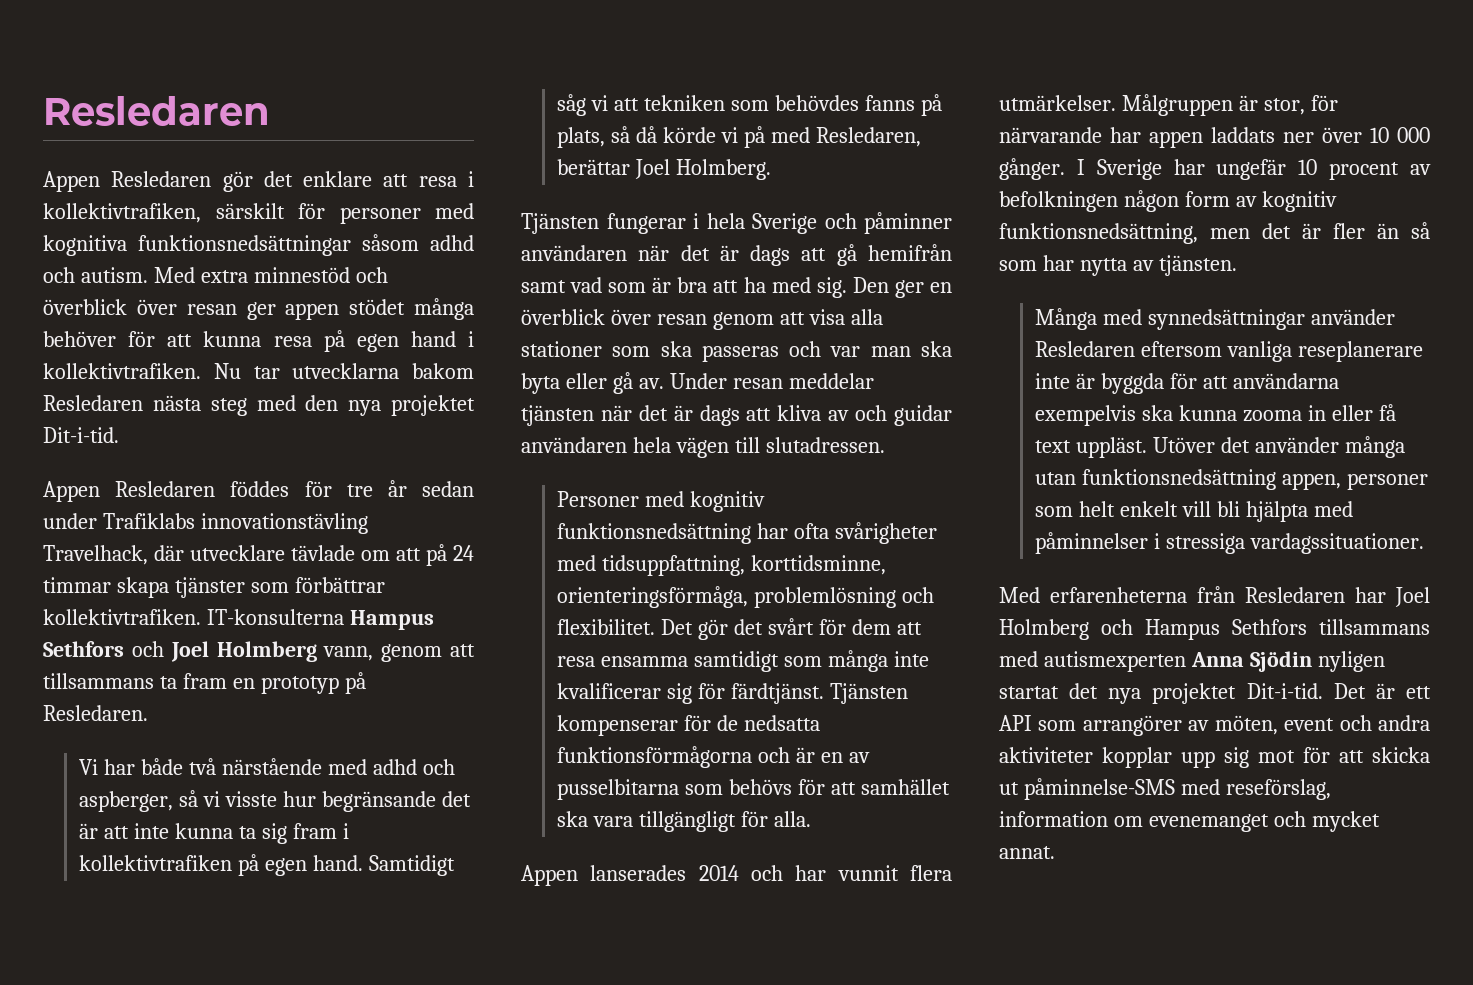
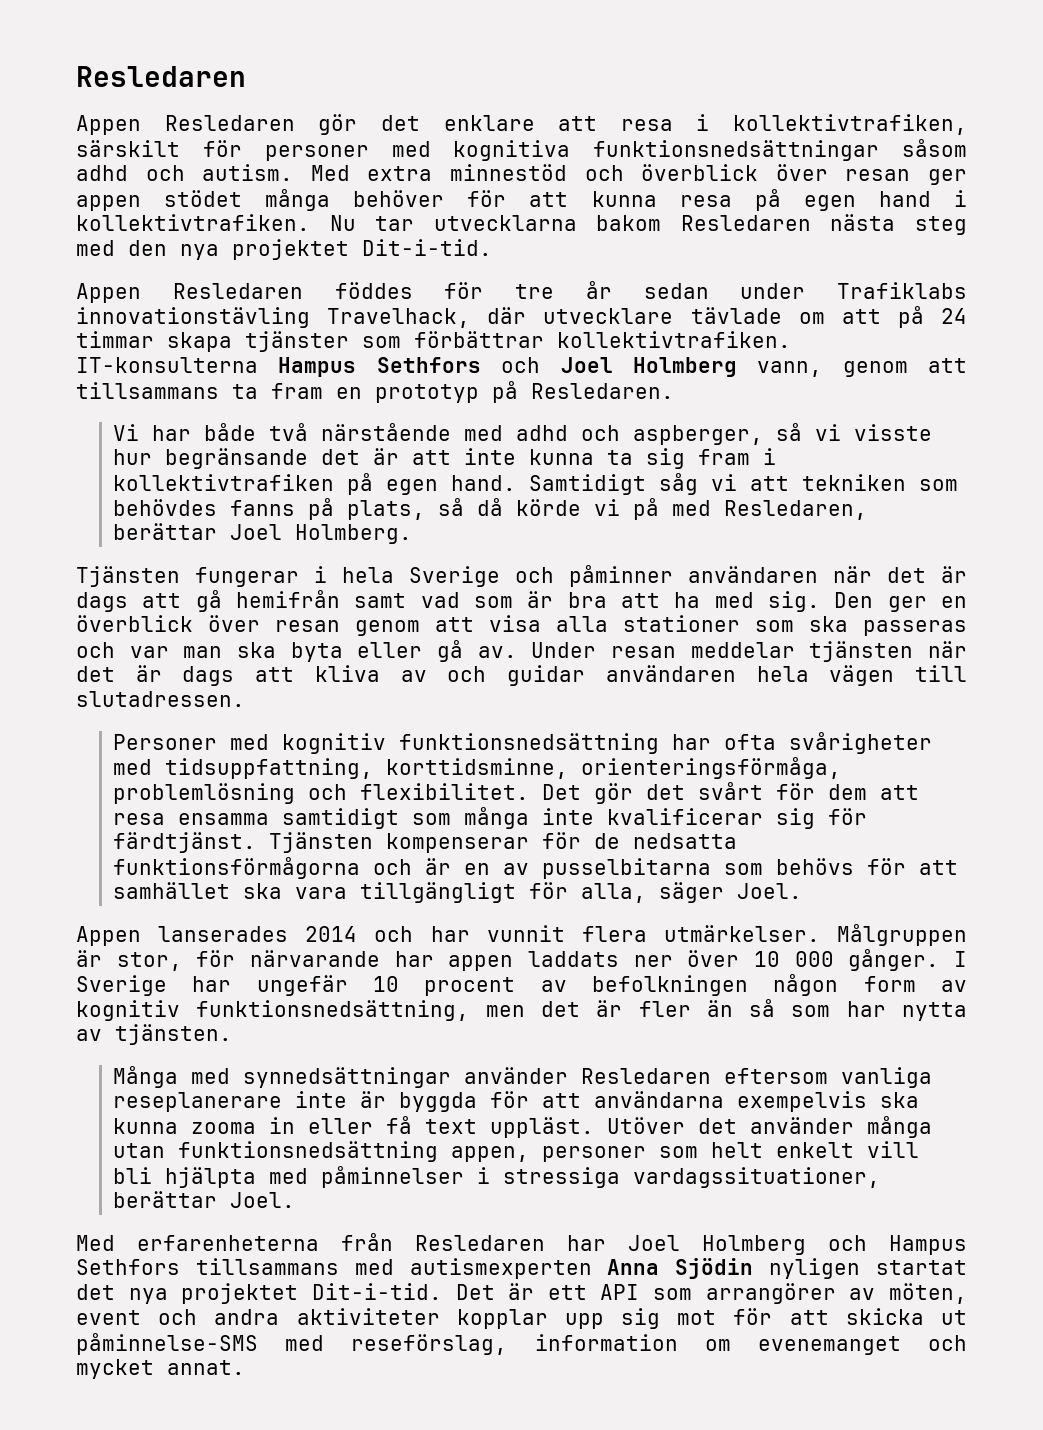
- Tjänsten kompenserar för de nedsatta funktionsförmågorna och är en av pusselbitarna som behövs för att samhället ska vara tillgängligt för alla.
+ Tjänsten kompenserar för de nedsatta funktionsförmågorna och är en av pusselbitarna som behövs för att samhället ska vara tillgängligt för alla, säger Joel.
- Utöver det använder många utan funktionsnedsättning appen, personer som helt enkelt vill bli hjälpta med påminnelser i stressiga vardagssituationer.
+ Utöver det använder många utan funktionsnedsättning appen, personer som helt enkelt vill bli hjälpta med påminnelser i stressiga vardagssituationer, berättar Joel.

